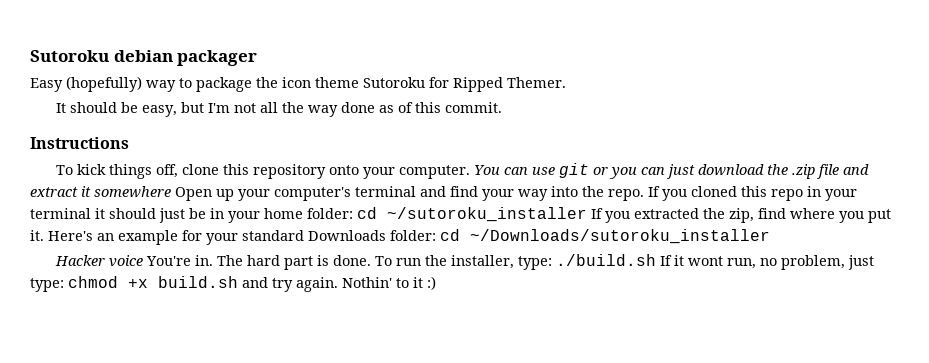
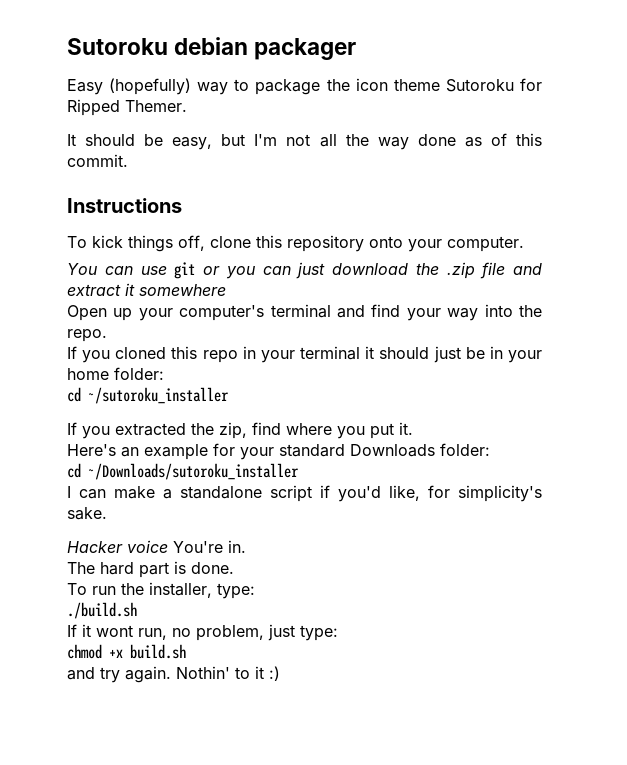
- To kick things off, clone this repository onto your computer. You can use git or you can just download the .zip file and extract it somewhere Open up your computer's terminal and find your way into the repo. If you cloned this repo in your terminal it should just be in your home folder: cd ~/sutoroku_installer If you extracted the zip, find where you put it. Here's an example for your standard Downloads folder: cd ~/Downloads/sutoroku_installer
+ To kick things off, clone this repository onto your computer.
+ You can use git or you can just download the .zip file and extract it somewhere
+ Open up your computer's terminal and find your way into the repo.
+ If you cloned this repo in your terminal it should just be in your home folder:
+ cd ~/sutoroku_installer
+ If you extracted the zip, find where you put it.
+ Here's an example for your standard Downloads folder:
+ cd ~/Downloads/sutoroku_installer
+ I can make a standalone script if you'd like, for simplicity's sake.
- Hacker voice You're in. The hard part is done. To run the installer, type: ./build.sh If it wont run, no problem, just type: chmod +x build.sh and try again.
+ Hacker voice You're in.
+ The hard part is done.
+ To run the installer, type:
+ ./build.sh
+ If it wont run, no problem, just type:
+ chmod +x build.sh
+ and try again.

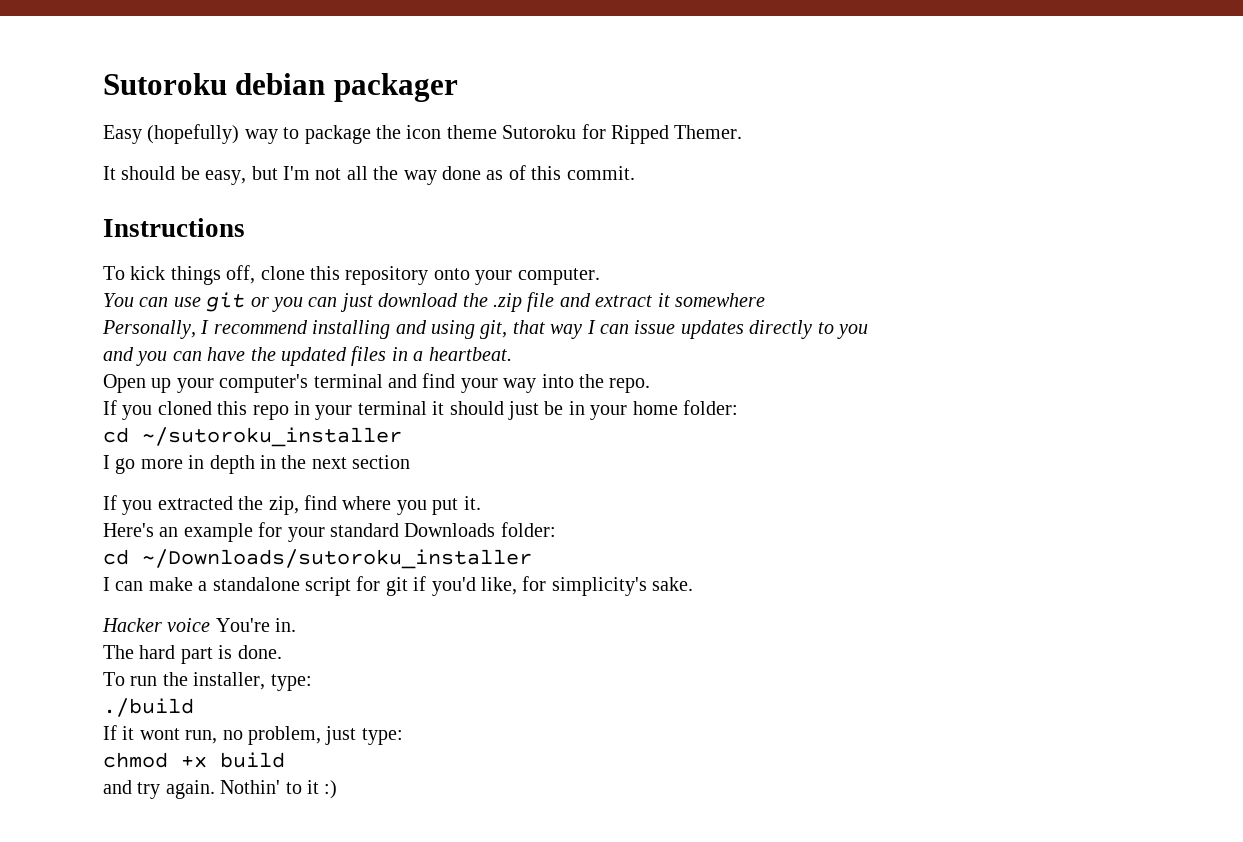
+ Personally, I recommend installing and using git, that way I can issue updates directly to you
+ and you can have the updated files in a heartbeat.
+ I go more in depth in the next section
- I can make a standalone script if you'd like, for simplicity's sake.
+ I can make a standalone script for git if you'd like, for simplicity's sake.
- ./build.sh
+ ./build
- chmod +x build.sh
+ chmod +x build

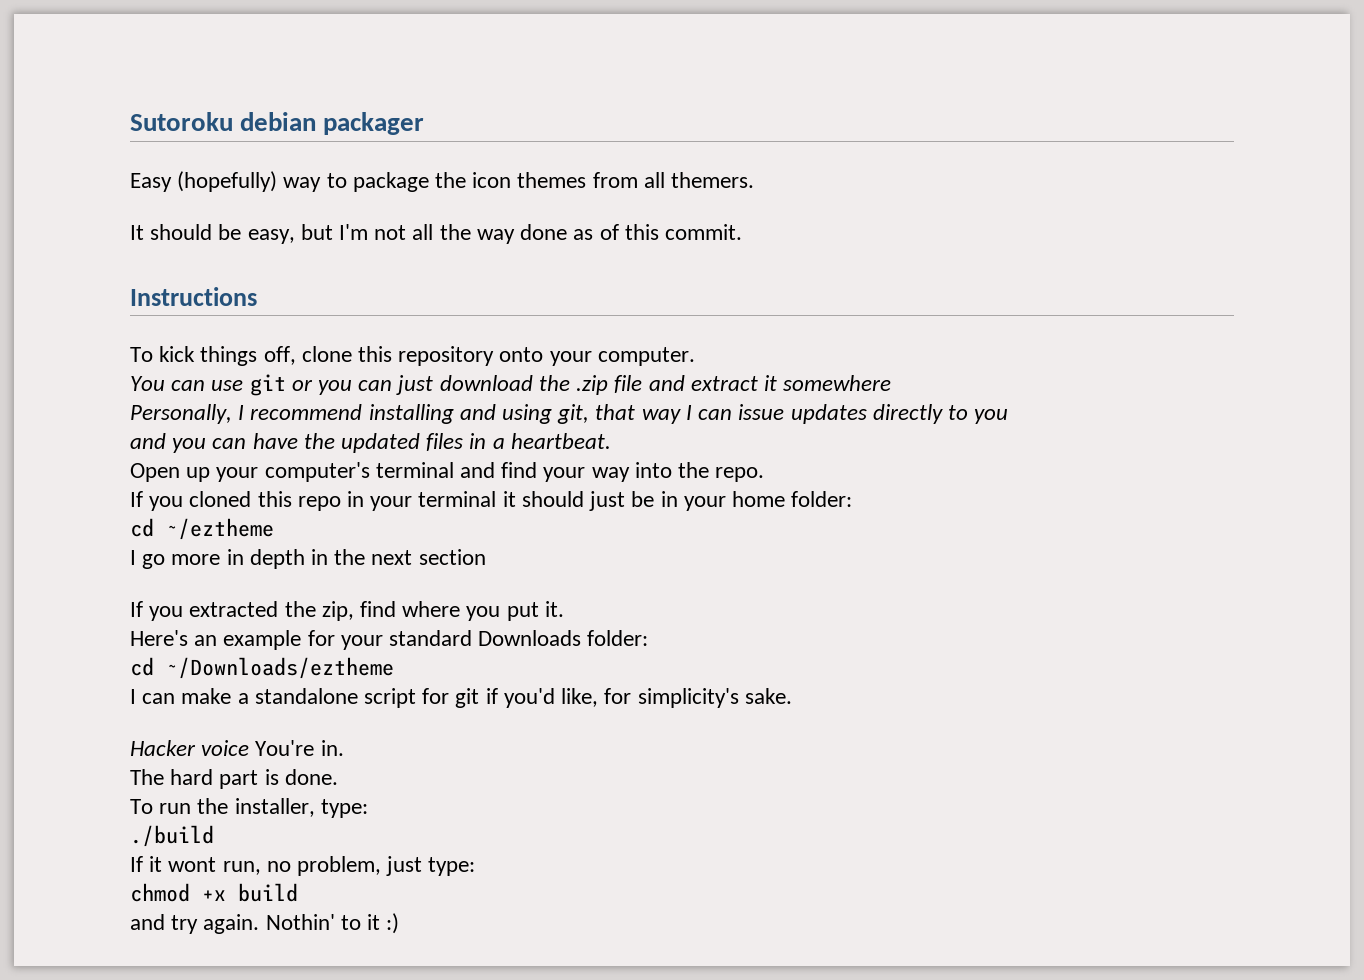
- Easy (hopefully) way to package the icon theme Sutoroku for Ripped Themer.
+ Easy (hopefully) way to package the icon themes from all themers.
- cd ~/sutoroku_installer
+ cd ~/eztheme
- cd ~/Downloads/sutoroku_installer
+ cd ~/Downloads/eztheme

